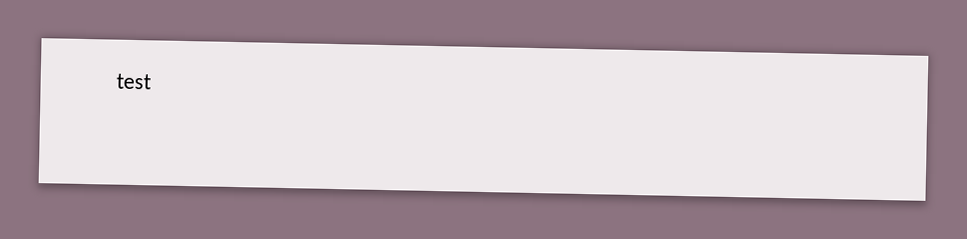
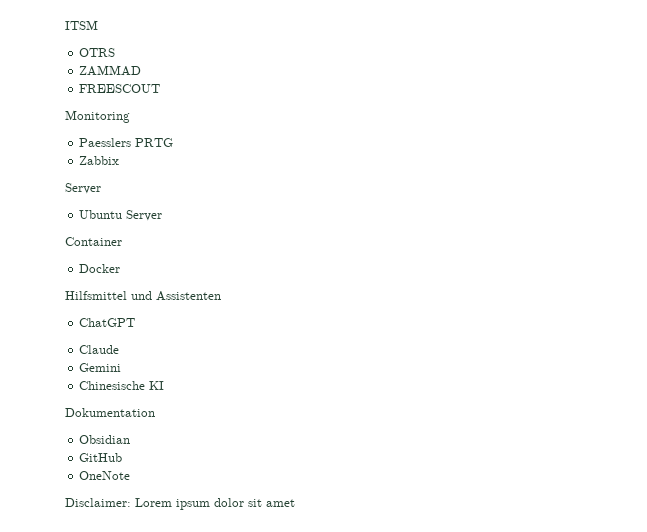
- test
+ ITSM
+ OTRS
+ ZAMMAD
+ FREESCOUT
+ Monitoring
+ Paesslers PRTG
+ Zabbix
+ Server
+ Ubuntu Server
+ Container
+ Docker
+ Hilfsmittel und Assistenten
+ ChatGPT
+ Claude
+ Gemini
+ Chinesische KI
+ Dokumentation
+ Obsidian
+ GitHub
+ OneNote
+ Disclaimer: Lorem ipsum dolor sit amet

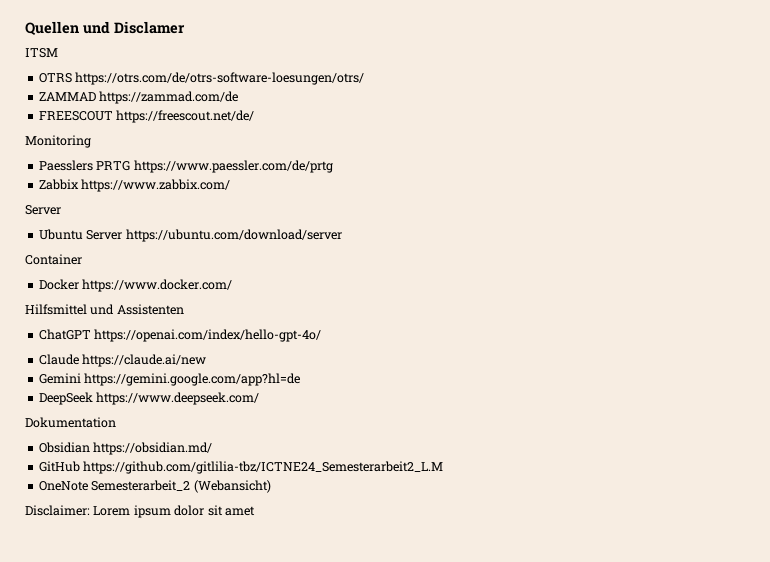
+ Quellen und Disclamer
- OTRS
+ OTRS https://otrs.com/de/otrs-software-loesungen/otrs/
- ZAMMAD
+ ZAMMAD https://zammad.com/de
- FREESCOUT
+ FREESCOUT https://freescout.net/de/
- Paesslers PRTG
+ Paesslers PRTG https://www.paessler.com/de/prtg
- Zabbix
+ Zabbix https://www.zabbix.com/
- Ubuntu Server
+ Ubuntu Server https://ubuntu.com/download/server
- Docker
+ Docker https://www.docker.com/
- ChatGPT
+ ChatGPT https://openai.com/index/hello-gpt-4o/
- Claude
+ Claude https://claude.ai/new
- Gemini
- Chinesische KI
+ Gemini https://gemini.google.com/app?hl=de
+ DeepSeek https://www.deepseek.com/
- Obsidian
+ Obsidian https://obsidian.md/
- GitHub
+ GitHub https://github.com/gitlilia-tbz/ICTNE24_Semesterarbeit2_L.M
- OneNote
+ OneNote Semesterarbeit_2 (Webansicht)

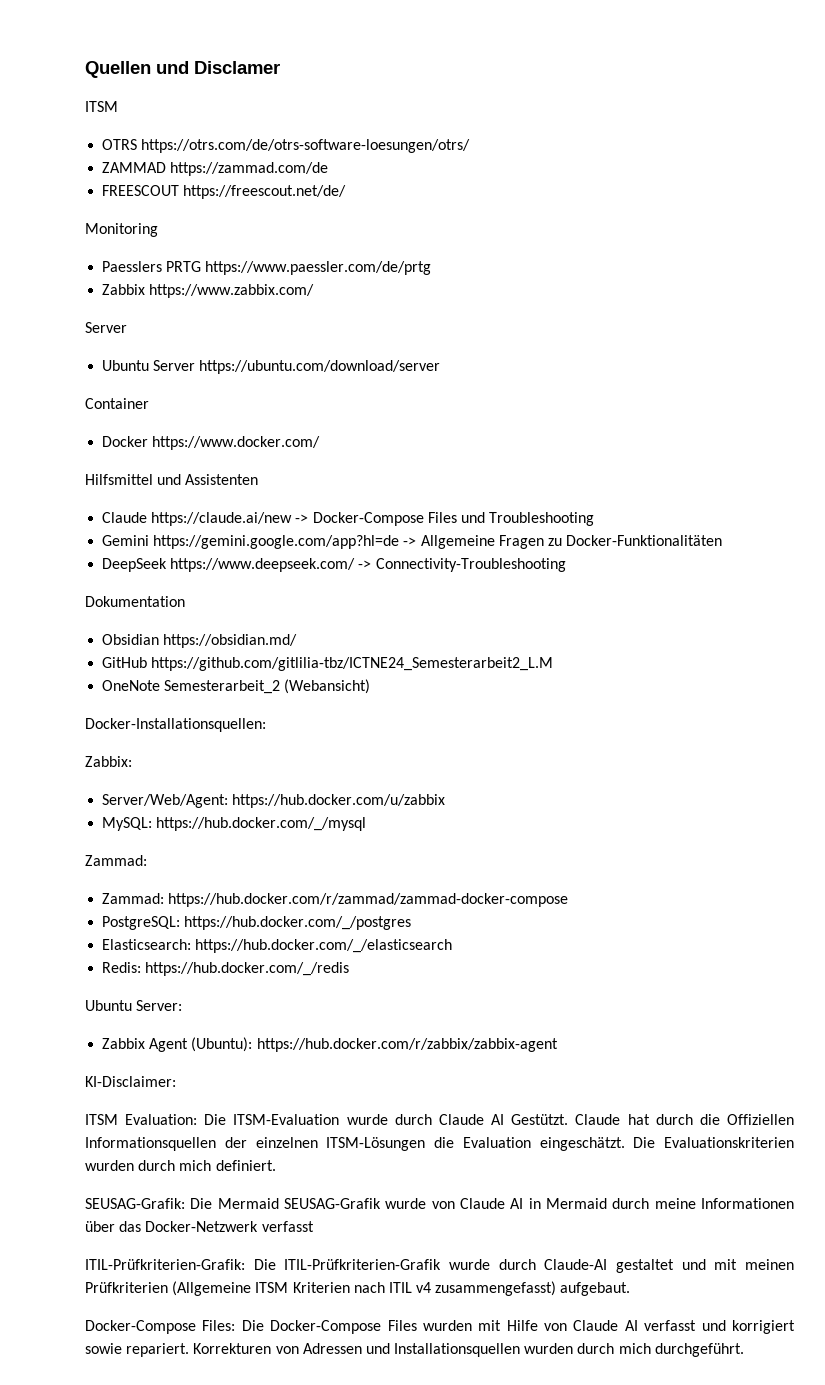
- ChatGPT https://openai.com/index/hello-gpt-4o/
- Claude https://claude.ai/new
- Gemini https://gemini.google.com/app?hl=de
+ Claude https://claude.ai/new -> Docker-Compose Files und Troubleshooting
+ Gemini https://gemini.google.com/app?hl=de -> Allgemeine Fragen zu Docker-Funktionalitäten
- DeepSeek https://www.deepseek.com/
+ DeepSeek https://www.deepseek.com/ -> Connectivity-Troubleshooting
- Disclaimer: Lorem ipsum dolor sit amet
+ Docker-Installationsquellen:
+ Zabbix:
+ Server/Web/Agent: https://hub.docker.com/u/zabbix
+ MySQL: https://hub.docker.com/_/mysql
+ Zammad:
+ Zammad: https://hub.docker.com/r/zammad/zammad-docker-compose
+ PostgreSQL: https://hub.docker.com/_/postgres
+ Elasticsearch: https://hub.docker.com/_/elasticsearch
+ Redis: https://hub.docker.com/_/redis
+ Ubuntu Server:
+ Zabbix Agent (Ubuntu): https://hub.docker.com/r/zabbix/zabbix-agent
+ KI-Disclaimer:
+ ITSM Evaluation: Die ITSM-Evaluation wurde durch Claude AI Gestützt. Claude hat durch die Offiziellen Informationsquellen der einzelnen ITSM-Lösungen die Evaluation eingeschätzt. Die Evaluationskriterien wurden durch mich definiert.
+ SEUSAG-Grafik: Die Mermaid SEUSAG-Grafik wurde von Claude AI in Mermaid durch meine Informationen über das Docker-Netzwerk verfasst
+ ITIL-Prüfkriterien-Grafik: Die ITIL-Prüfkriterien-Grafik wurde durch Claude-AI gestaltet und mit meinen Prüfkriterien (Allgemeine ITSM Kriterien nach ITIL v4 zusammengefasst) aufgebaut.
+ Docker-Compose Files: Die Docker-Compose Files wurden mit Hilfe von Claude AI verfasst und korrigiert sowie repariert. Korrekturen von Adressen und Installationsquellen wurden durch mich durchgeführt.

